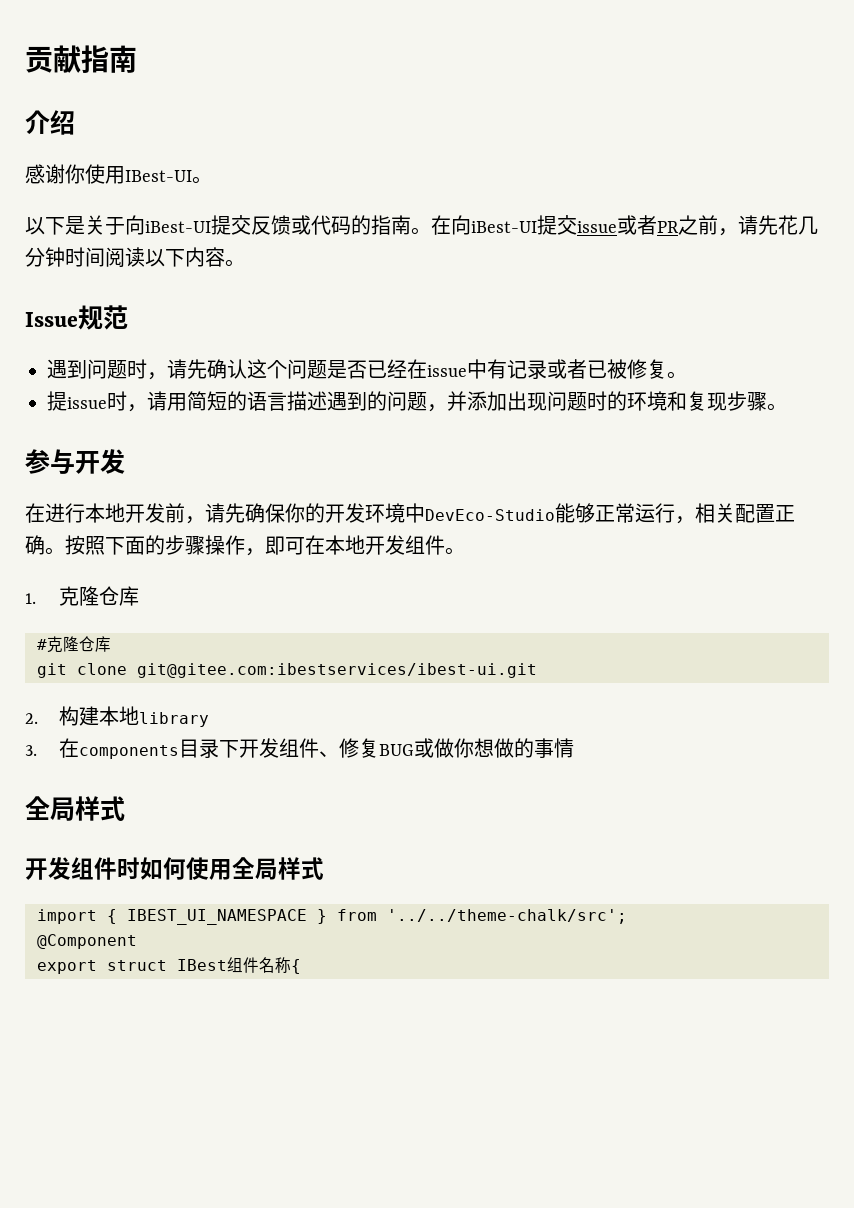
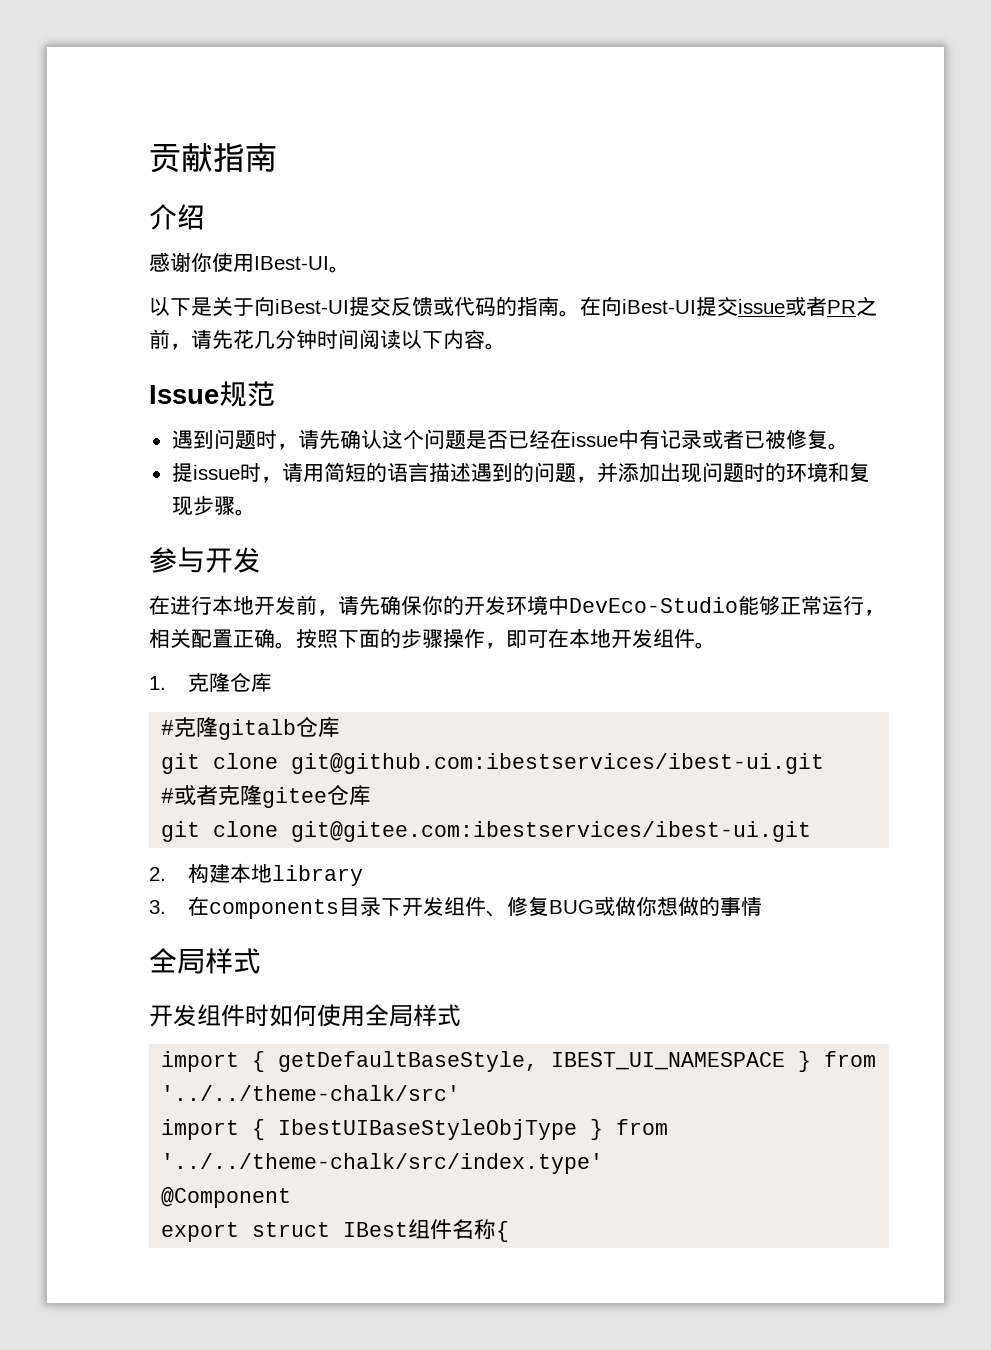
- #克隆仓库
+ #克隆gitalb仓库
+ git clone git@github.com:ibestservices/ibest-ui.git
+ #或者克隆gitee仓库
- import { IBEST_UI_NAMESPACE } from '../../theme-chalk/src';
+ import { getDefaultBaseStyle, IBEST_UI_NAMESPACE } from '../../theme-chalk/src'
+ import { IbestUIBaseStyleObjType } from '../../theme-chalk/src/index.type'

